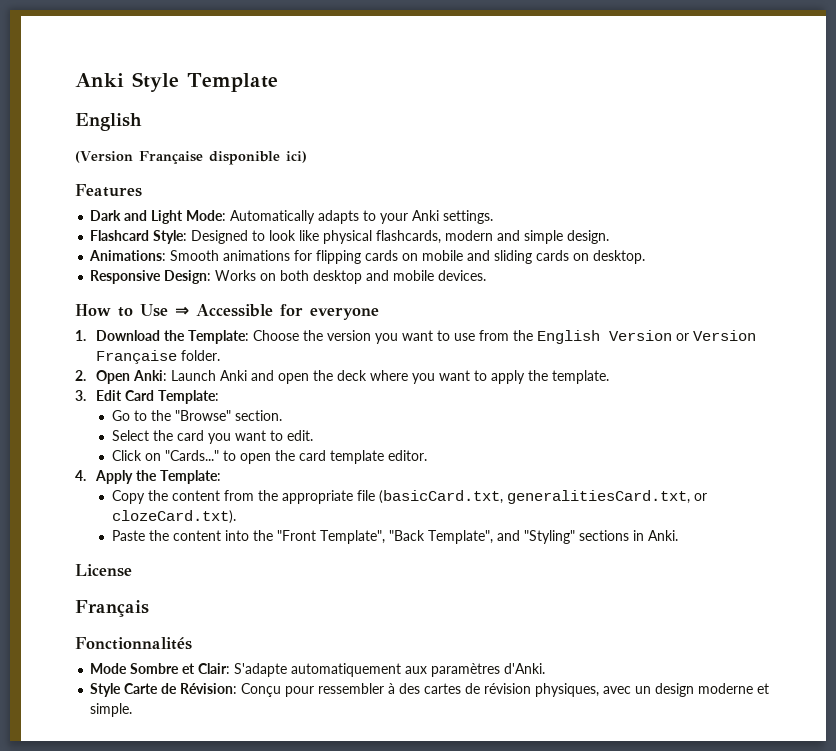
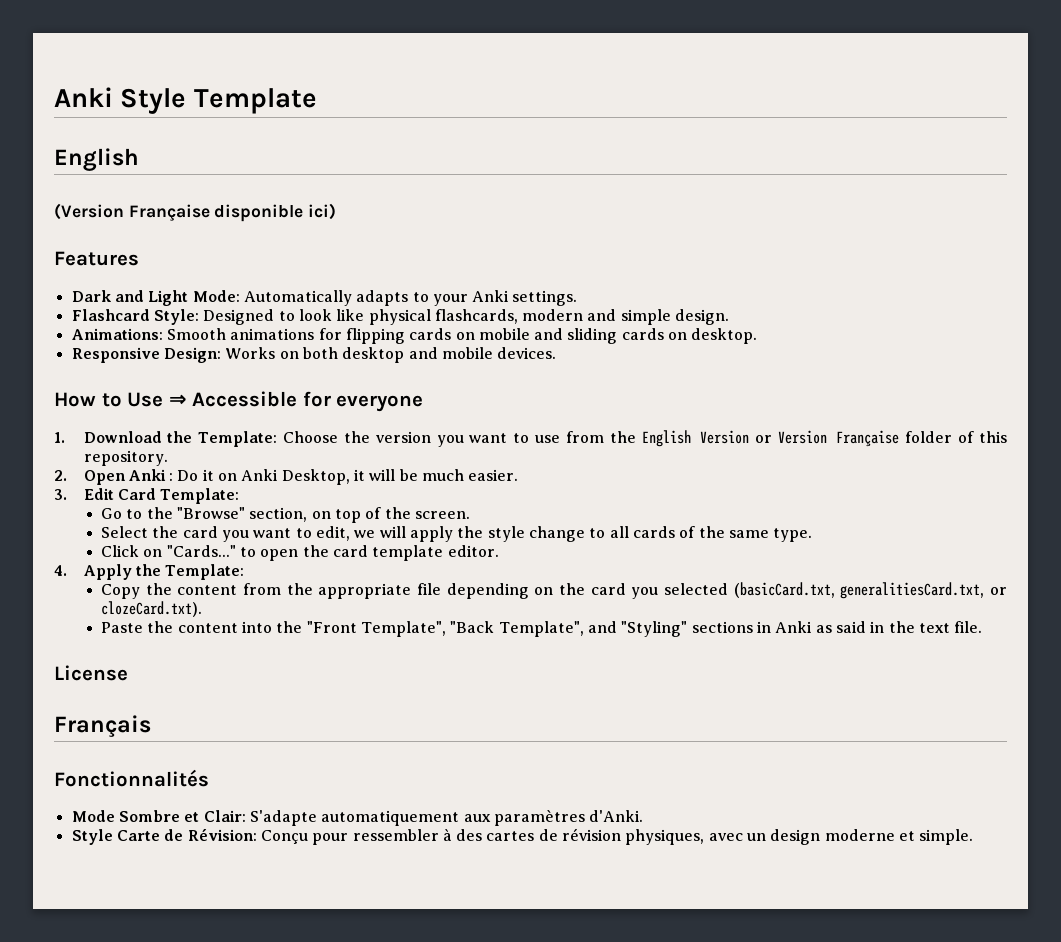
- 1. Download the Template: Choose the version you want to use from the English Version or Version Française folder.
- 2. Open Anki: Launch Anki and open the deck where you want to apply the template.
+ 1. Download the Template: Choose the version you want to use from the English Version or Version Française folder of this repository.
+ 2. Open Anki : Do it on Anki Desktop, it will be much easier.
- Go to the "Browse" section.
+ Go to the "Browse" section, on top of the screen.
- Select the card you want to edit.
+ Select the card you want to edit, we will apply the style change to all cards of the same type.
- Copy the content from the appropriate file (basicCard.txt, generalitiesCard.txt, or clozeCard.txt).
+ Copy the content from the appropriate file depending on the card you selected (basicCard.txt, generalitiesCard.txt, or clozeCard.txt).
- Paste the content into the "Front Template", "Back Template", and "Styling" sections in Anki.
+ Paste the content into the "Front Template", "Back Template", and "Styling" sections in Anki as said in the text file.

